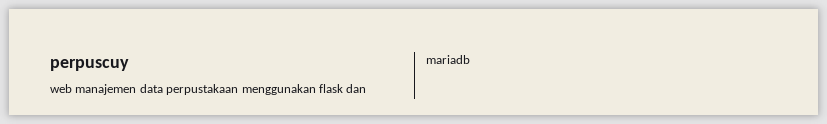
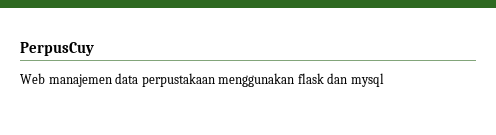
- perpuscuy
- web manajemen data perpustakaan menggunakan flask dan mariadb
+ PerpusCuy
+ Web manajemen data perpustakaan menggunakan flask dan mysql

